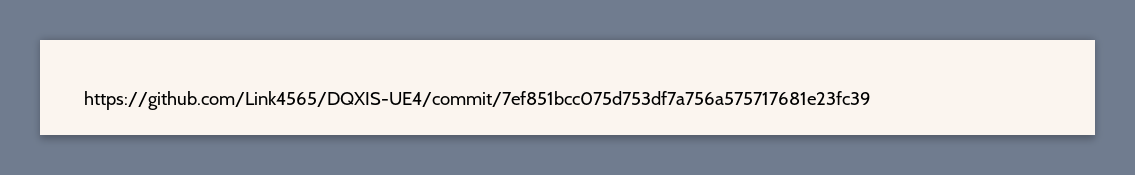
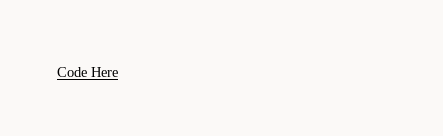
- https://github.com/Link4565/DQXIS-UE4/commit/7ef851bcc075d753df7a756a575717681e23fc39
+ Code Here

